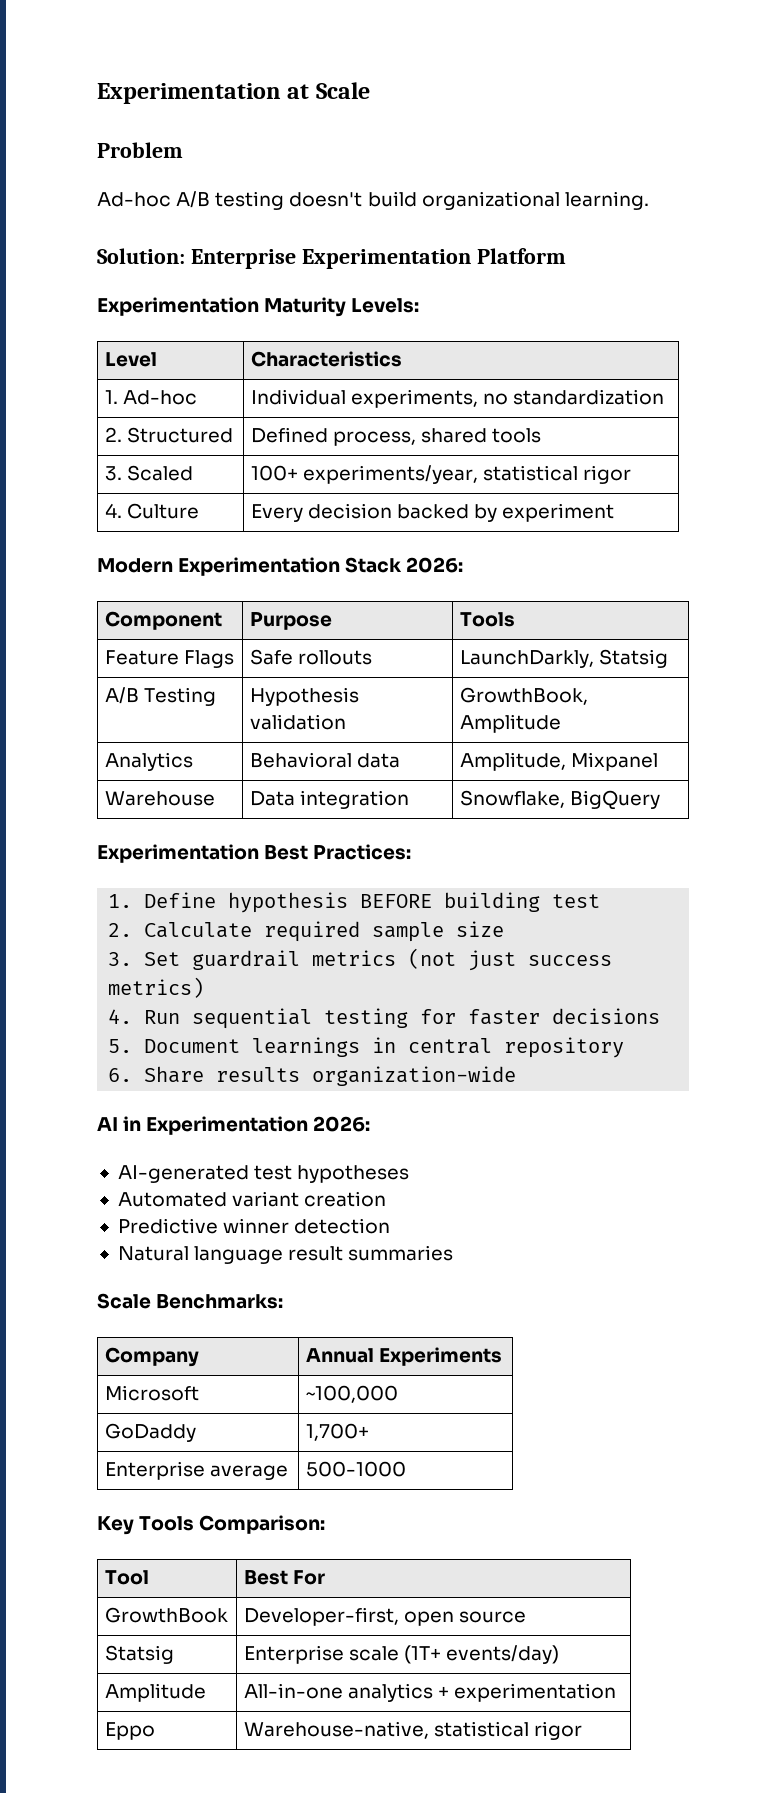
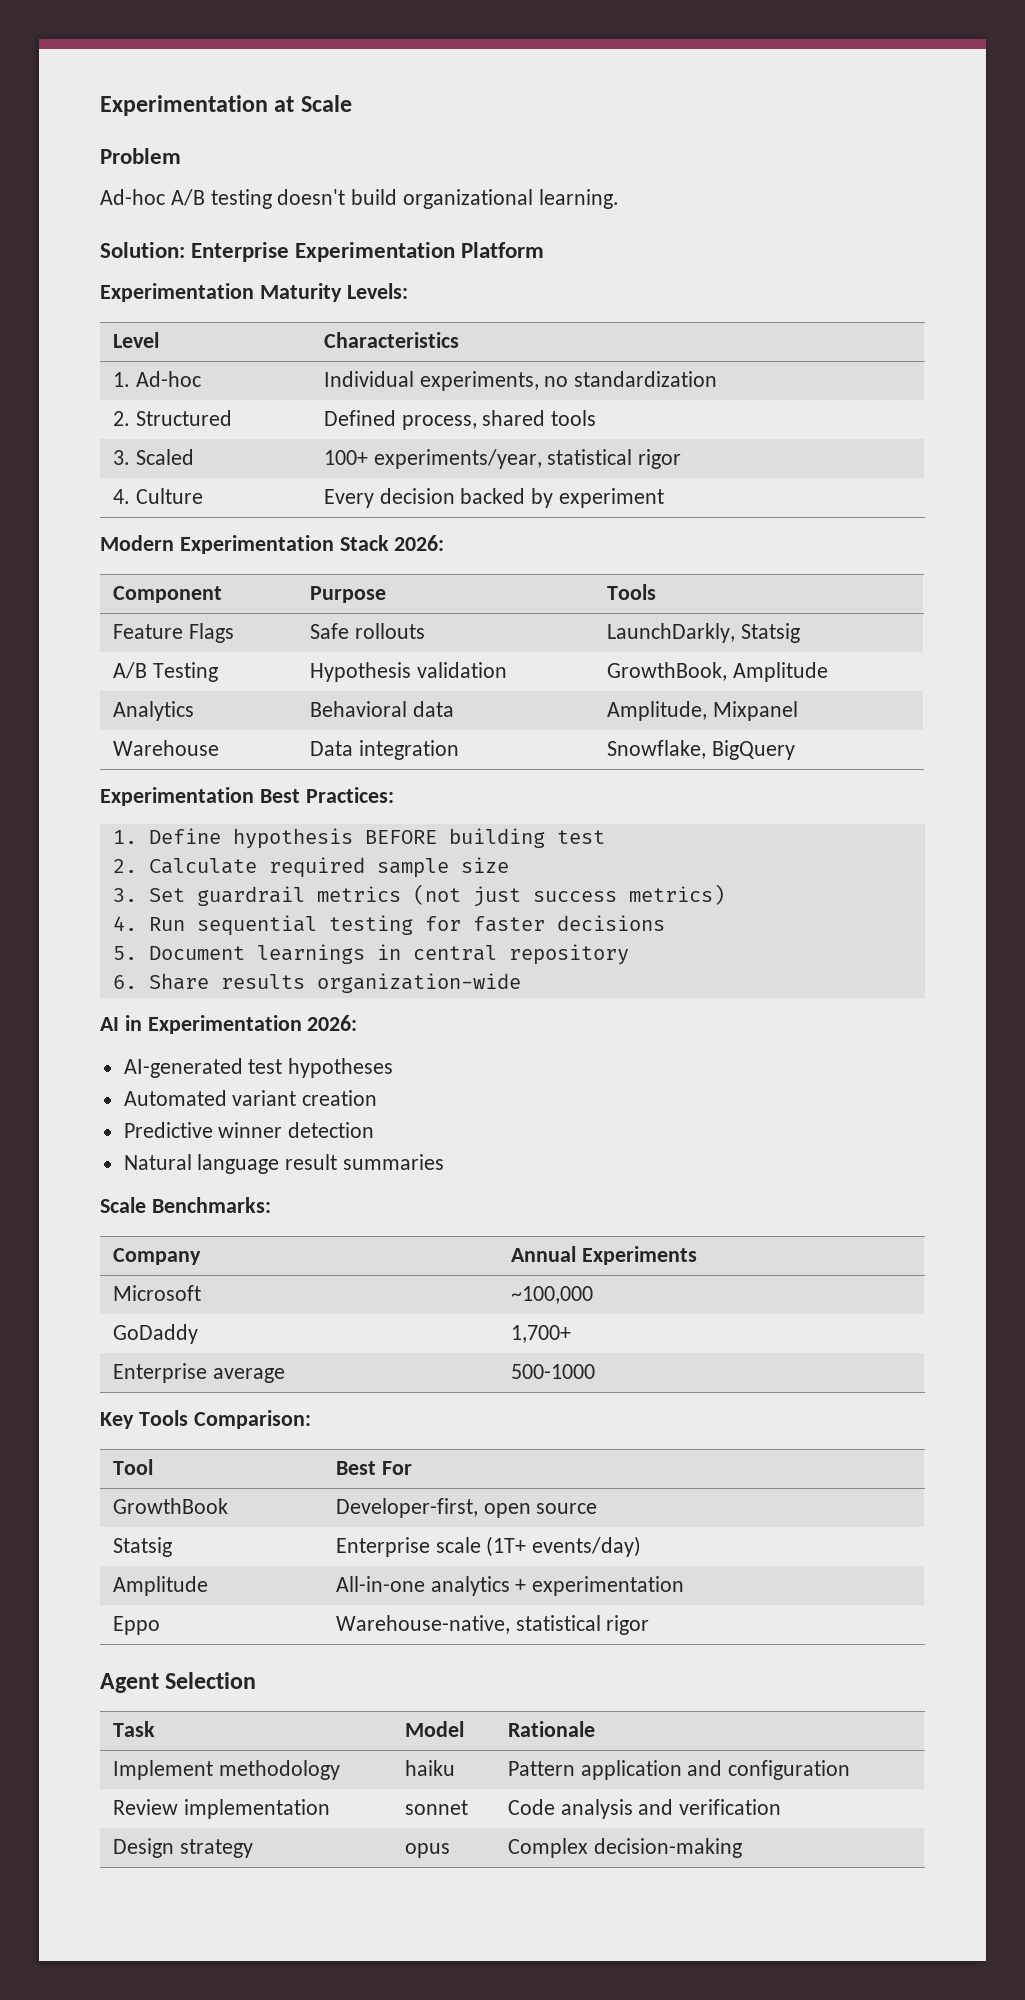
+ Agent Selection
+ Task | Model | Rationale
+ Implement methodology | haiku | Pattern application and configuration
+ Review implementation | sonnet | Code analysis and verification
+ Design strategy | opus | Complex decision-making

